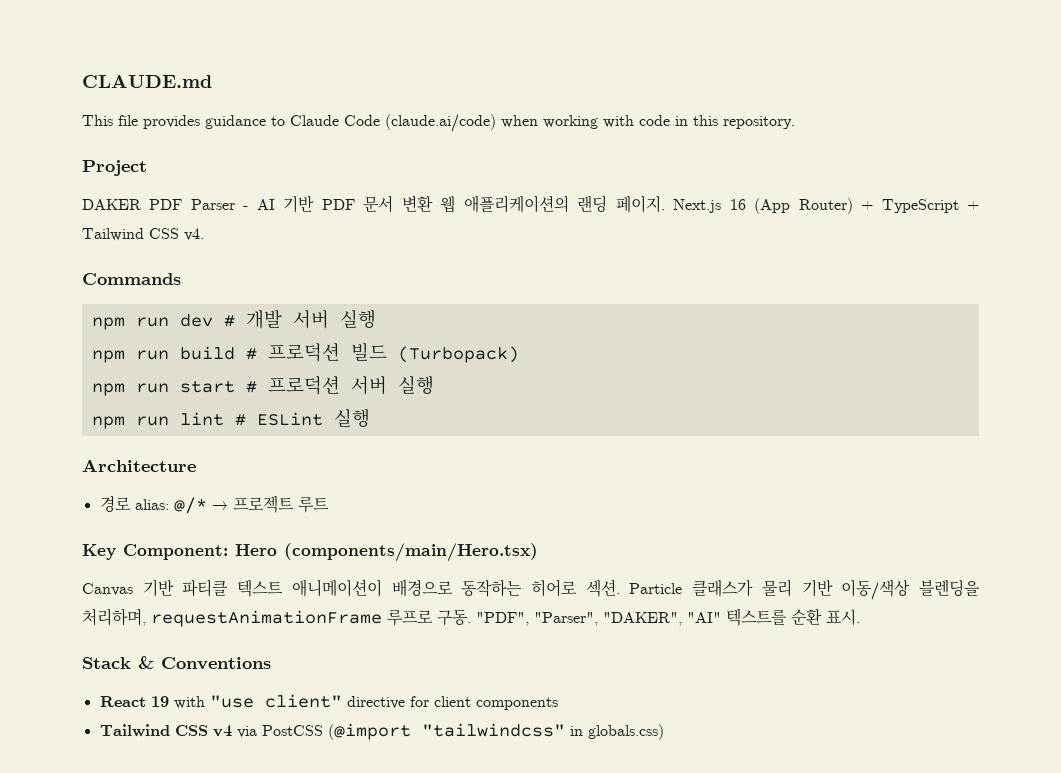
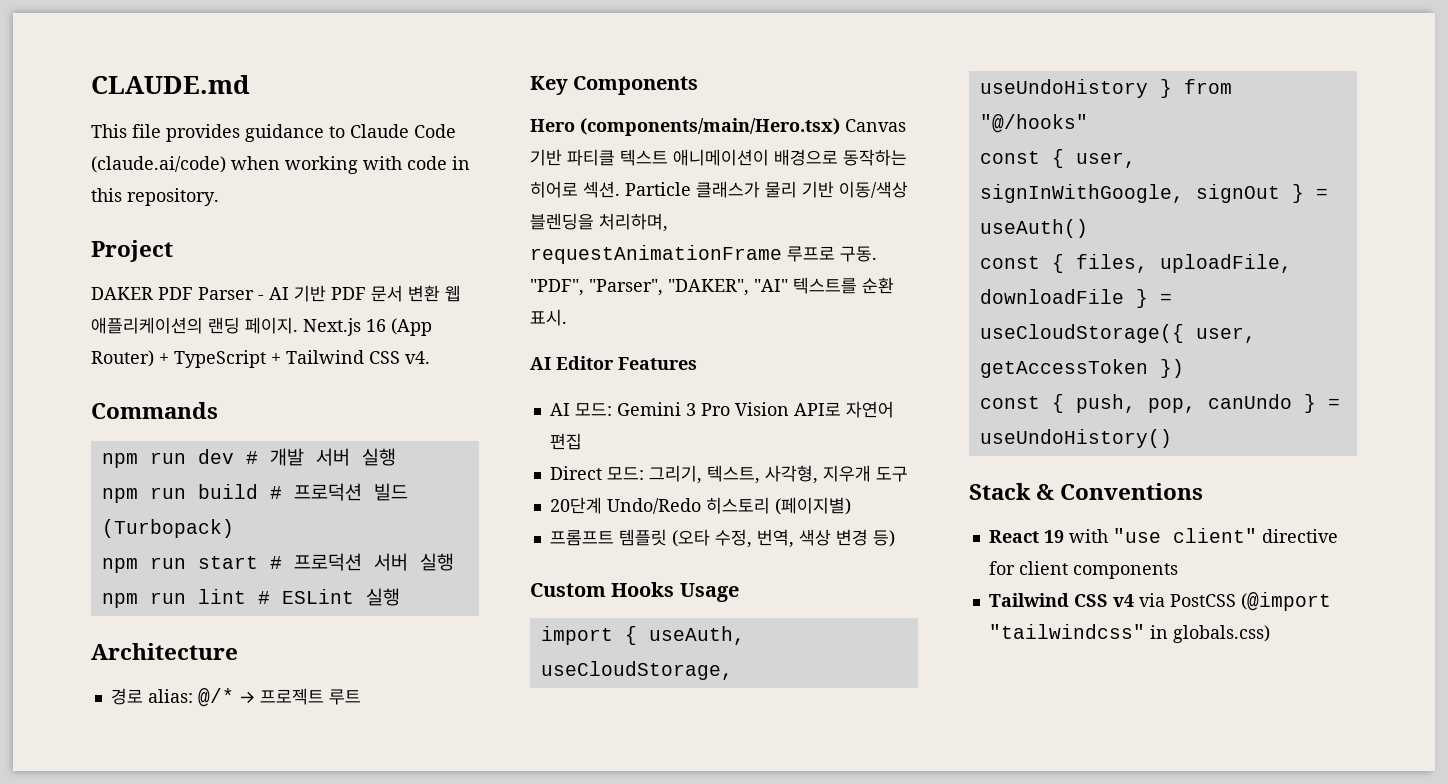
- Key Component: Hero (components/main/Hero.tsx)
- Canvas 기반 파티클 텍스트 애니메이션이 배경으로 동작하는 히어로 섹션.
+ Key Components
+ Hero (components/main/Hero.tsx) Canvas 기반 파티클 텍스트 애니메이션이 배경으로 동작하는 히어로 섹션.
+ AI Editor Features
+ AI 모드: Gemini 3 Pro Vision API로 자연어 편집
+ Direct 모드: 그리기, 텍스트, 사각형, 지우개 도구
+ 20단계 Undo/Redo 히스토리 (페이지별)
+ 프롬프트 템플릿 (오타 수정, 번역, 색상 변경 등)
+ Custom Hooks Usage
+ import { useAuth, useCloudStorage, useUndoHistory } from "@/hooks"
+ const { user, signInWithGoogle, signOut } = useAuth()
+ const { files, uploadFile, downloadFile } = useCloudStorage({ user, getAccessToken })
+ const { push, pop, canUndo } = useUndoHistory()

